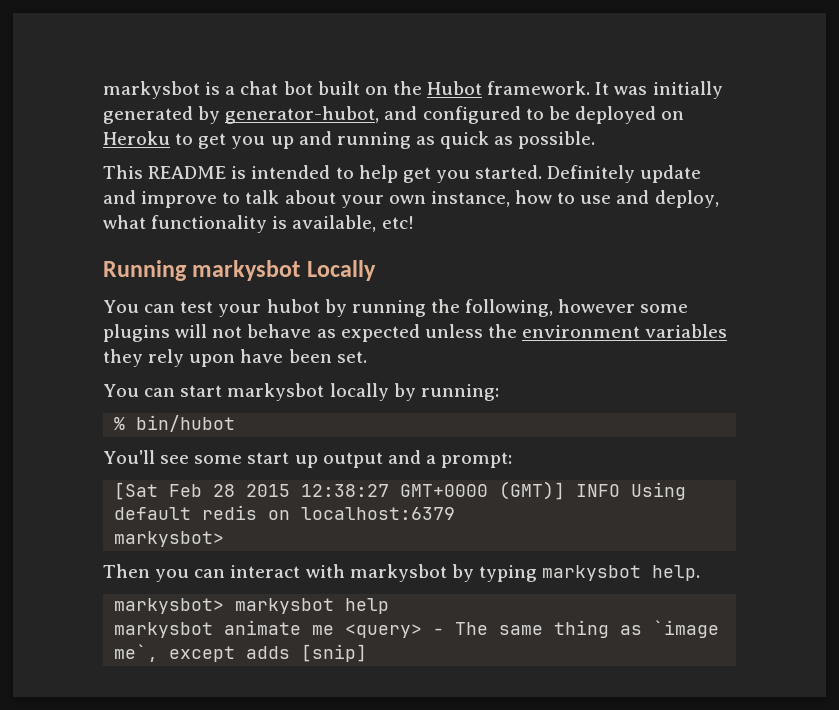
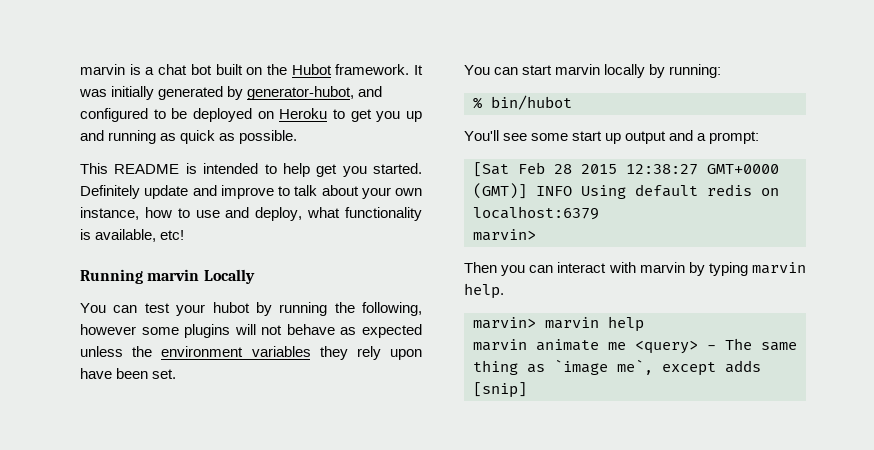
- markysbot is a chat bot built on the Hubot framework.
+ marvin is a chat bot built on the Hubot framework.
- Running markysbot Locally
+ Running marvin Locally
- You can start markysbot locally by running:
+ You can start marvin locally by running:
  [Sat Feb 28 2015 12:38:27 GMT+0000 (GMT)] INFO Using default redis on localhost:6379
- markysbot>
+ marvin>
- Then you can interact with markysbot by typing markysbot help.
+ Then you can interact with marvin by typing marvin help.
- markysbot> markysbot help
+ marvin> marvin help
- markysbot animate me <query> - The same thing as `image me`, except adds [snip]
+ marvin animate me <query> - The same thing as `image me`, except adds [snip]

